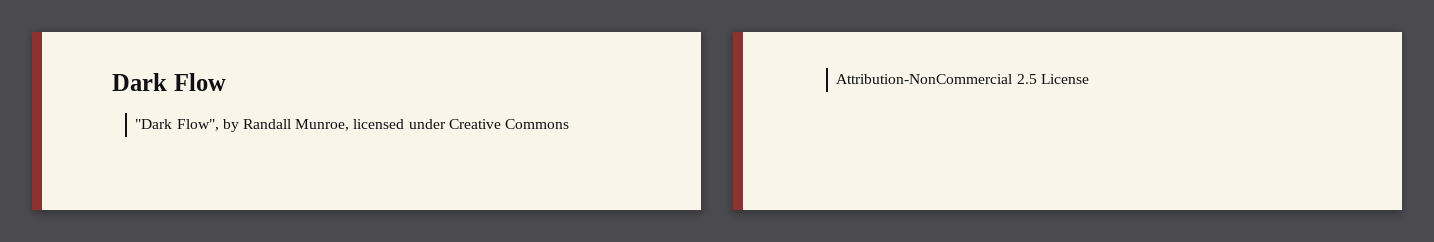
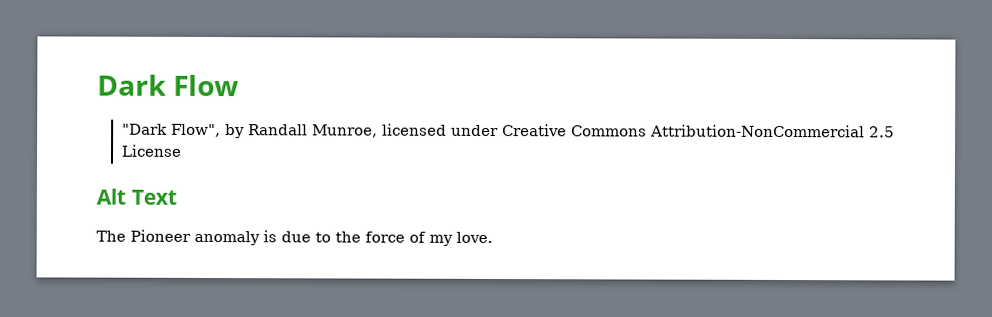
+ Alt Text
+ The Pioneer anomaly is due to the force of my love.

